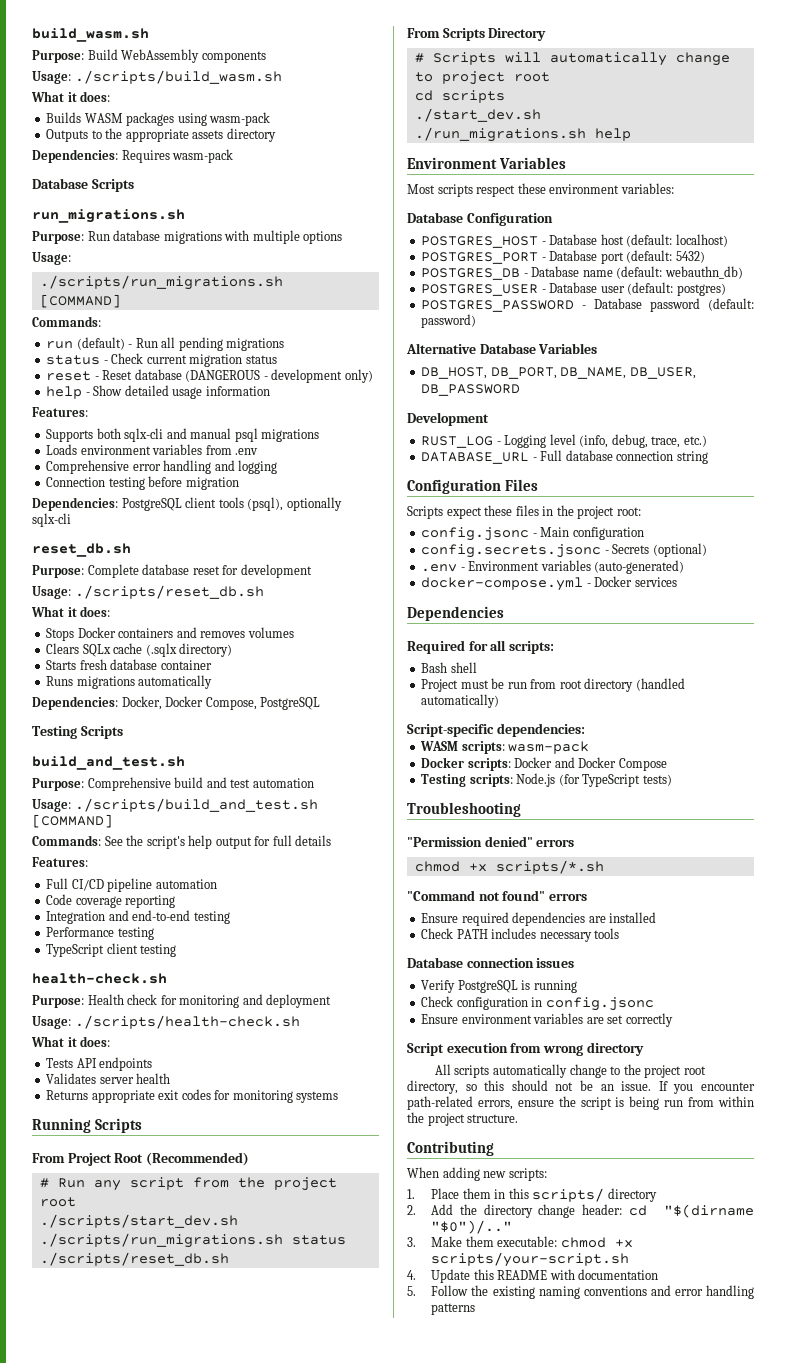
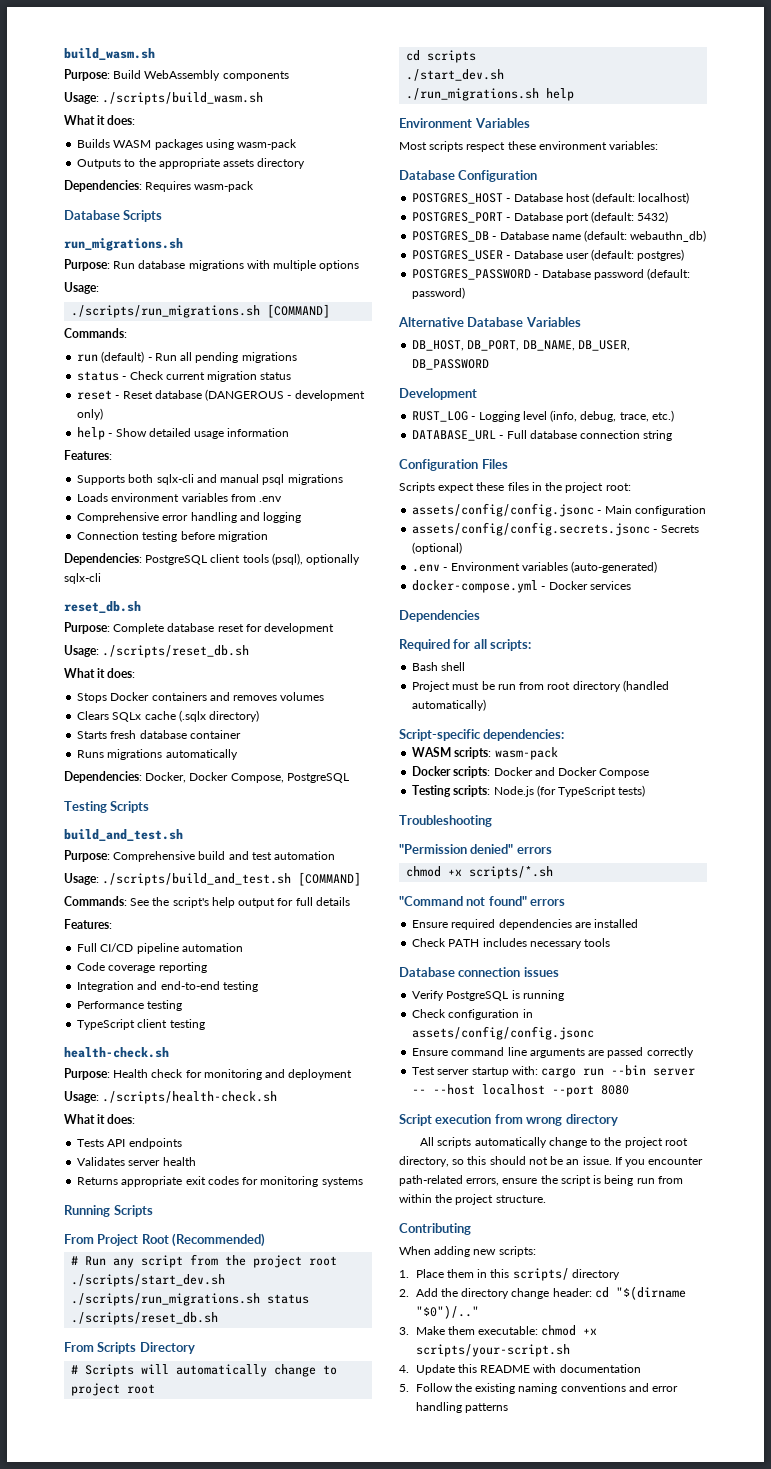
- config.jsonc - Main configuration
+ assets/config/config.jsonc - Main configuration
- config.secrets.jsonc - Secrets (optional)
+ assets/config/config.secrets.jsonc - Secrets (optional)
- Check configuration in config.jsonc
- Ensure environment variables are set correctly
+ Check configuration in assets/config/config.jsonc
+ Ensure command line arguments are passed correctly
+ Test server startup with: cargo run --bin server -- --host localhost --port 8080

